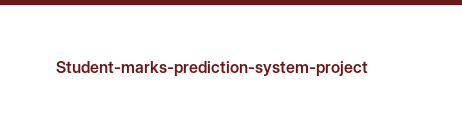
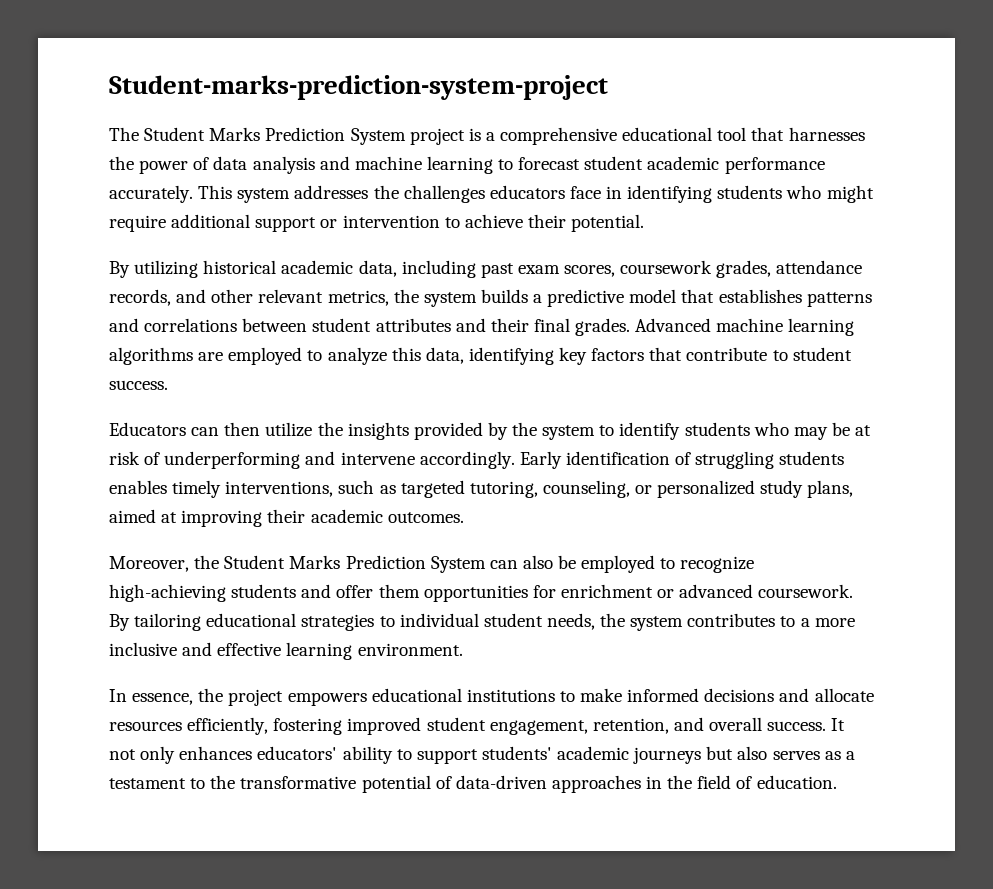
+ The Student Marks Prediction System project is a comprehensive educational tool that harnesses the power of data analysis and machine learning to forecast student academic performance accurately. This system addresses the challenges educators face in identifying students who might require additional support or intervention to achieve their potential.
+ By utilizing historical academic data, including past exam scores, coursework grades, attendance records, and other relevant metrics, the system builds a predictive model that establishes patterns and correlations between student attributes and their final grades. Advanced machine learning algorithms are employed to analyze this data, identifying key factors that contribute to student success.
+ Educators can then utilize the insights provided by the system to identify students who may be at risk of underperforming and intervene accordingly. Early identification of struggling students enables timely interventions, such as targeted tutoring, counseling, or personalized study plans, aimed at improving their academic outcomes.
+ Moreover, the Student Marks Prediction System can also be employed to recognize high-achieving students and offer them opportunities for enrichment or advanced coursework. By tailoring educational strategies to individual student needs, the system contributes to a more inclusive and effective learning environment.
+ In essence, the project empowers educational institutions to make informed decisions and allocate resources efficiently, fostering improved student engagement, retention, and overall success. It not only enhances educators' ability to support students' academic journeys but also serves as a testament to the transformative potential of data-driven approaches in the field of education.

